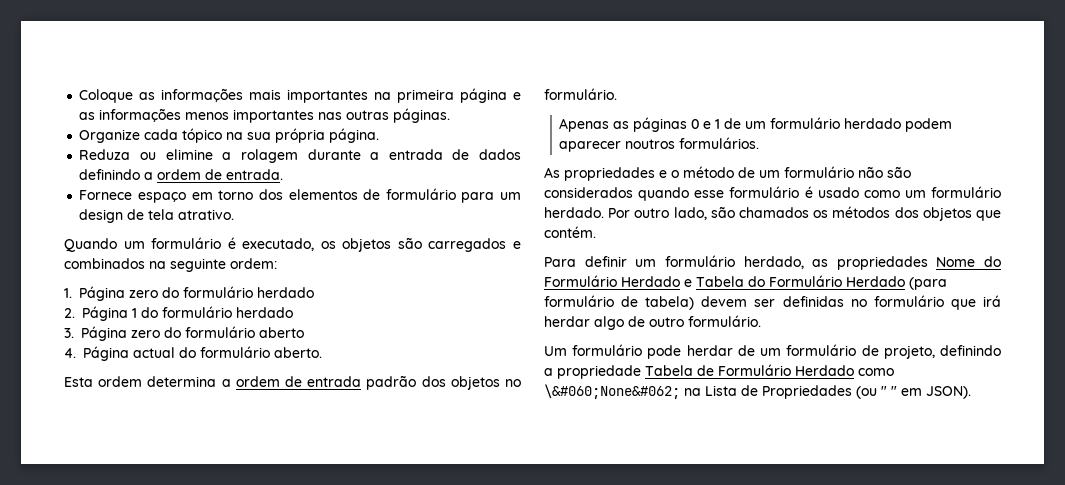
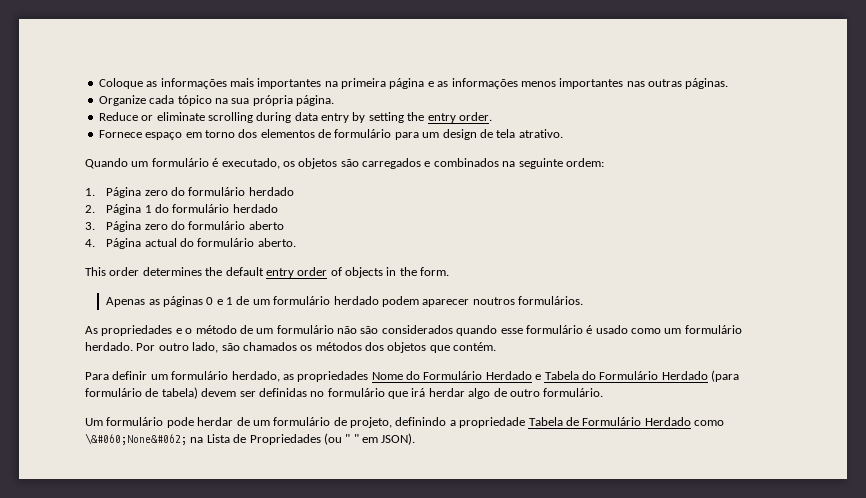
- Reduza ou elimine a rolagem durante a entrada de dados definindo a ordem de entrada.
+ Reduce or eliminate scrolling during data entry by setting the entry order.
- Esta ordem determina a ordem de entrada padrão dos objetos no formulário.
+ This order determines the default entry order of objects in the form.

